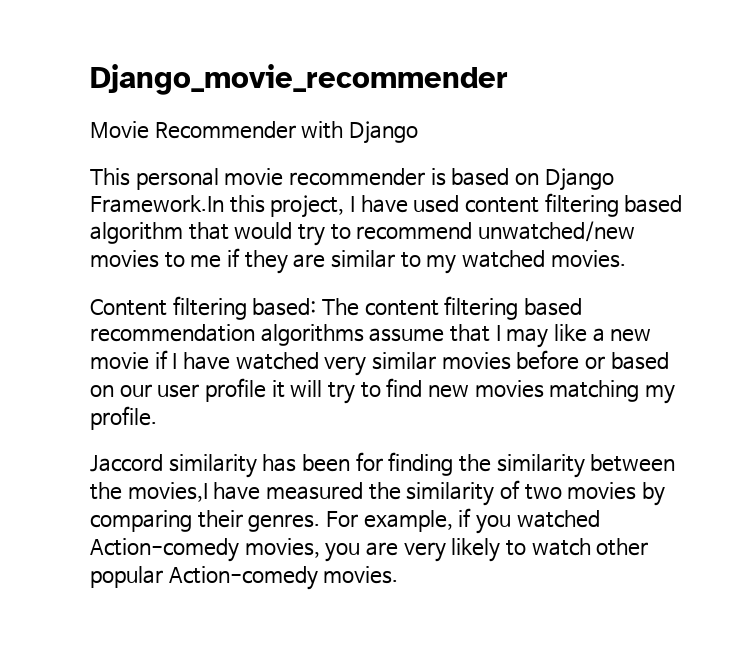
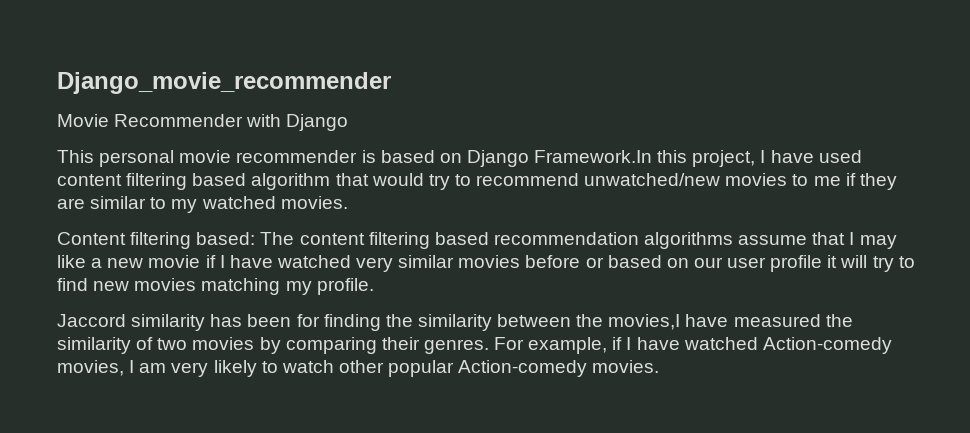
- For example, if you watched Action-comedy movies, you are very likely to watch other popular Action-comedy movies.
+ For example, if I have watched Action-comedy movies, I am very likely to watch other popular Action-comedy movies.

